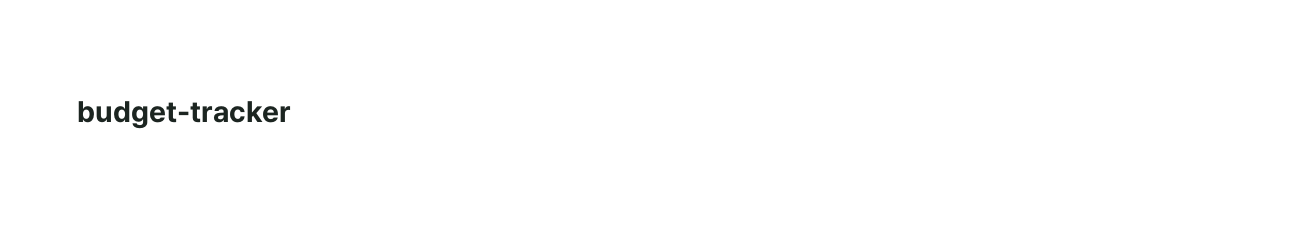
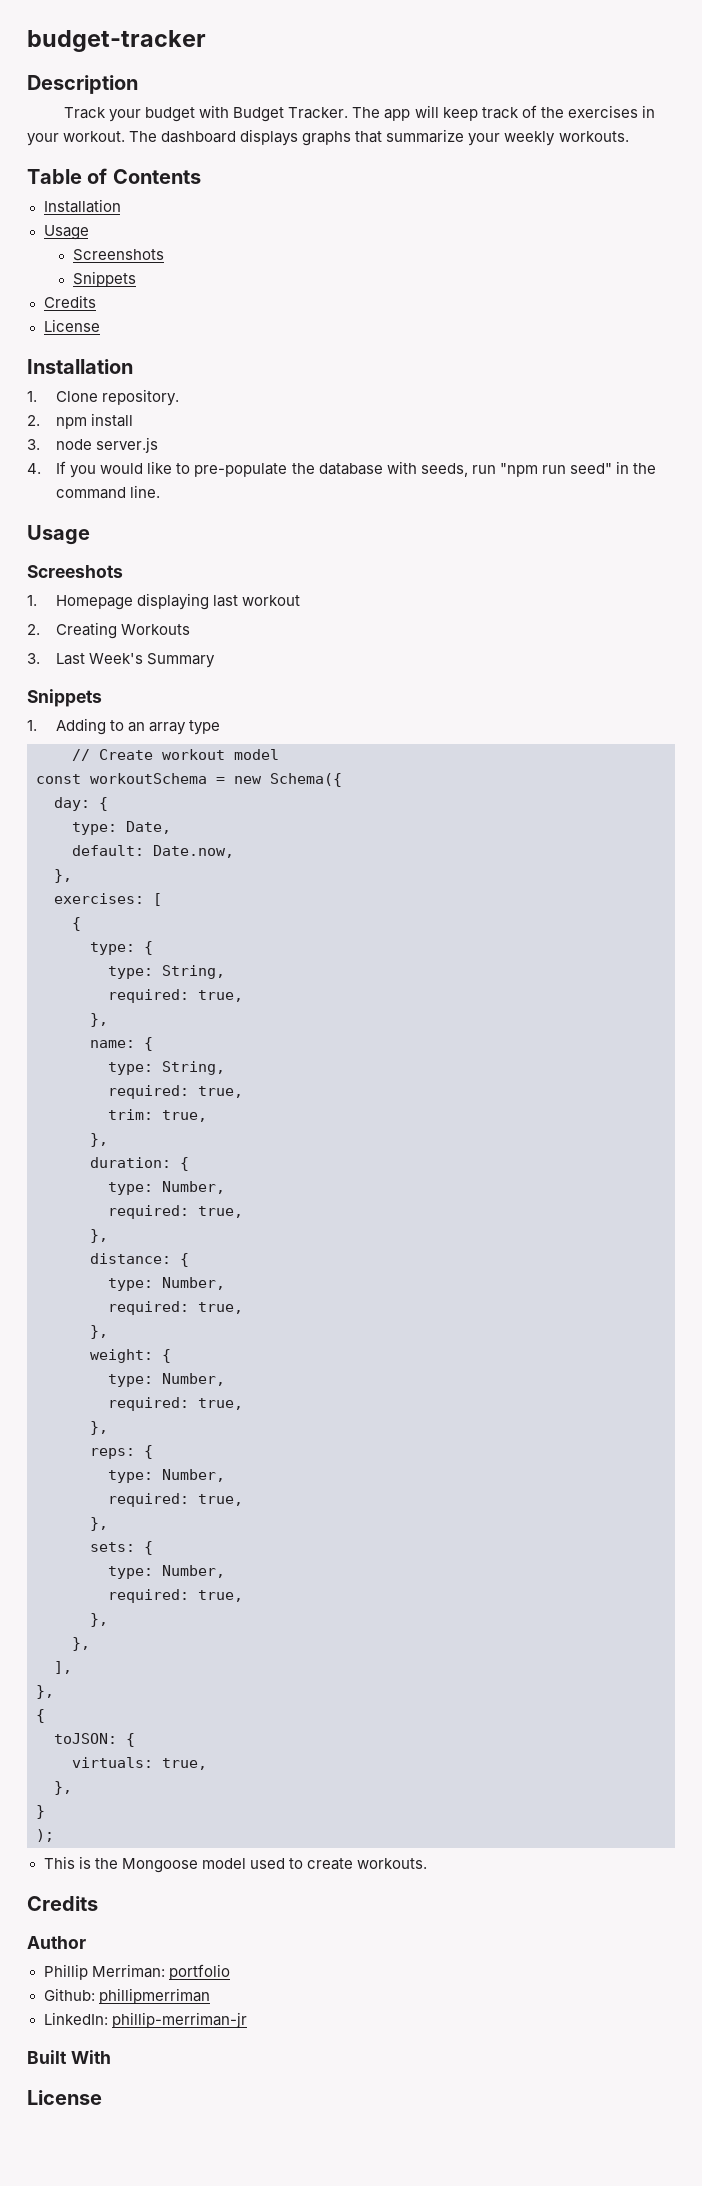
+ Description
+ Track your budget with Budget Tracker. The app will keep track of the exercises in your workout. The dashboard displays graphs that summarize your weekly workouts.
+ Table of Contents
+ Installation
+ Usage
+ Screenshots
+ Snippets
+ Credits
+ License
+ Installation
+ 1. Clone repository.
+ 2. npm install
+ 3. node server.js
+ 4. If you would like to pre-populate the database with seeds, run "npm run seed" in the command line.
+ Usage
+ Screeshots
+ 1. Homepage displaying last workout
+ 2. Creating Workouts
+ 3. Last Week's Summary
+ Snippets
+ 1. Adding to an array type
+ // Create workout model
+ const workoutSchema = new Schema({
+ day: {
+ type: Date,
+ default: Date.now,
+ },
+ exercises: [
+ {
+ type: {
+ type: String,
+ required: true,
+ },
+ name: {
+ type: String,
+ required: true,
+ trim: true,
+ },
+ duration: {
+ type: Number,
+ required: true,
+ },
+ distance: {
+ type: Number,
+ required: true,
+ },
+ weight: {
+ type: Number,
+ required: true,
+ },
+ reps: {
+ type: Number,
+ required: true,
+ },
+ sets: {
+ type: Number,
+ required: true,
+ },
+ },
+ ],
+ },
+ {
+ toJSON: {
+ virtuals: true,
+ },
+ }
+ );
+ This is the Mongoose model used to create workouts.
+ Credits
+ Author
+ Phillip Merriman: portfolio
+ Github: phillipmerriman
+ LinkedIn: phillip-merriman-jr
+ Built With
+ License

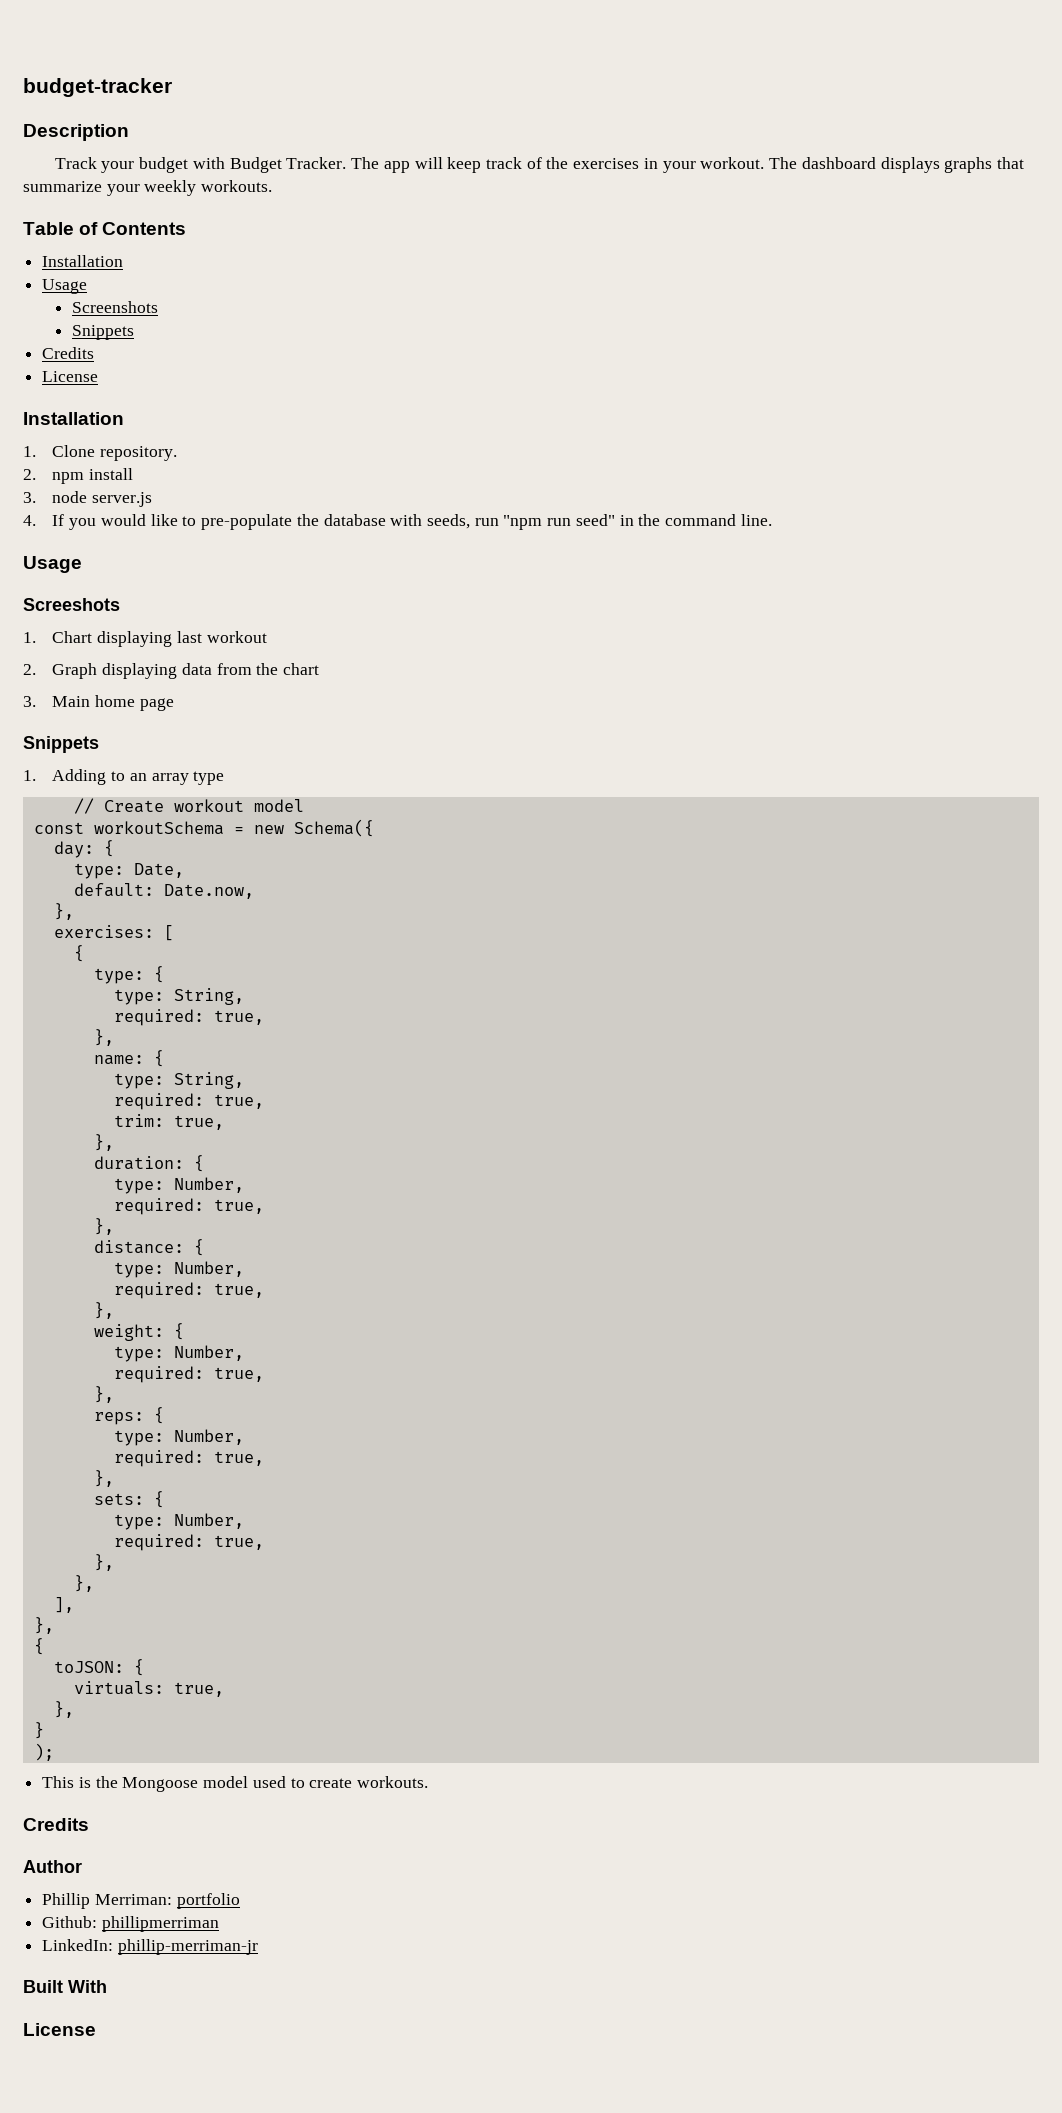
- 1. Homepage displaying last workout
+ 1. Chart displaying last workout
- 2. Creating Workouts
- 3. Last Week's Summary
+ 2. Graph displaying data from the chart
+ 3. Main home page

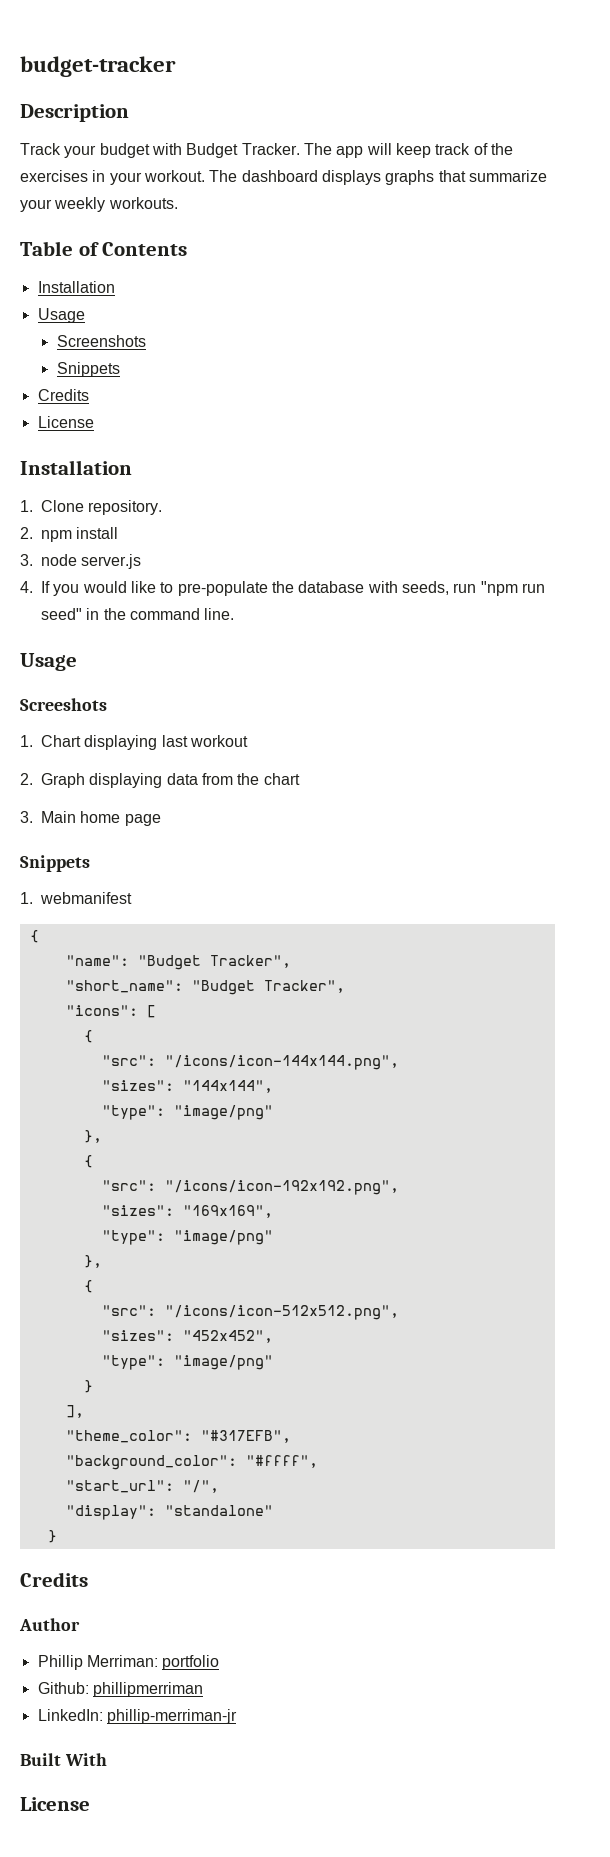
- 1. Adding to an array type
- // Create workout model
- const workoutSchema = new Schema({
- day: {
- type: Date,
- default: Date.now,
- },
- exercises: [
+ 1. webmanifest
  {
- type: {
- type: String,
- required: true,
- },
- name: {
- type: String,
- required: true,
- trim: true,
- },
- duration: {
- type: Number,
- required: true,
- },
- distance: {
- type: Number,
- required: true,
- },
- weight: {
- type: Number,
- required: true,
- },
- reps: {
- type: Number,
- required: true,
- },
- sets: {
- type: Number,
- required: true,
- },
- },
- ],
+ "name": "Budget Tracker",
+ "short_name": "Budget Tracker",
+ "icons": [
+ {
+ "src": "/icons/icon-144x144.png",
+ "sizes": "144x144",
+ "type": "image/png"
  },
  {
- toJSON: {
- virtuals: true,
+ "src": "/icons/icon-192x192.png",
+ "sizes": "169x169",
+ "type": "image/png"
  },
+ {
+ "src": "/icons/icon-512x512.png",
+ "sizes": "452x452",
+ "type": "image/png"
  }
- );
- This is the Mongoose model used to create workouts.
+ ],
+ "theme_color": "#317EFB",
+ "background_color": "#ffff",
+ "start_url": "/",
+ "display": "standalone"
+ }

